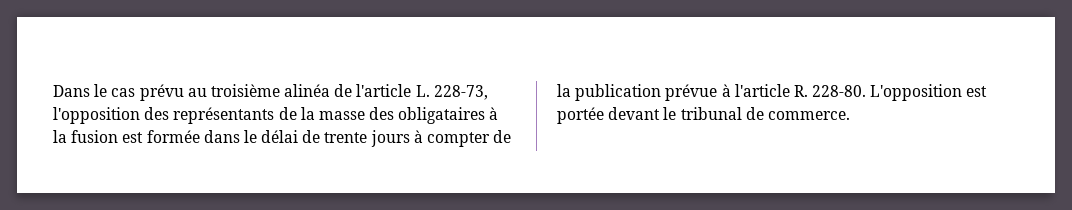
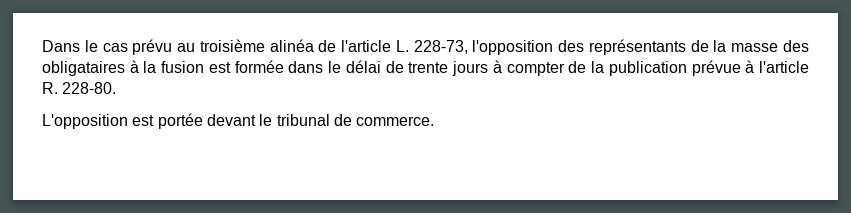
- Dans le cas prévu au troisième alinéa de l'article L. 228-73, l'opposition des représentants de la masse des obligataires à la fusion est formée dans le délai de trente jours à compter de la publication prévue à l'article R. 228-80. L'opposition est portée devant le tribunal de commerce.
+ Dans le cas prévu au troisième alinéa de l'article L. 228-73, l'opposition des représentants de la masse des obligataires à la fusion est formée dans le délai de trente jours à compter de la publication prévue à l'article R. 228-80.
+ L'opposition est portée devant le tribunal de commerce.

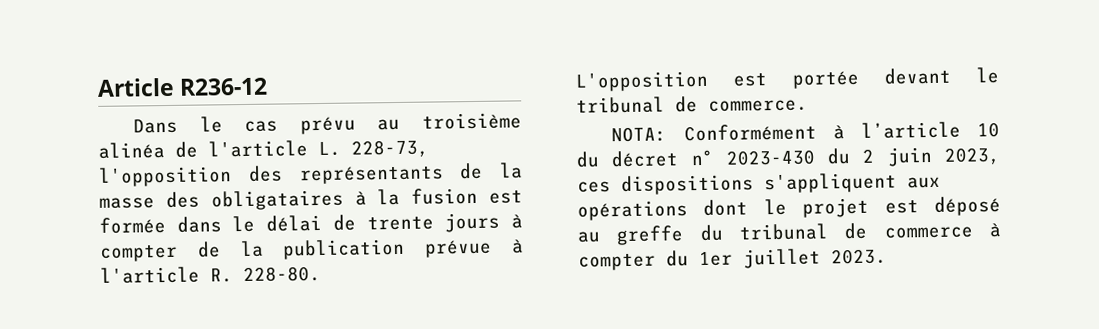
+ Article R236-12
+ NOTA: Conformément à l’article 10 du décret n° 2023-430 du 2 juin 2023, ces dispositions s'appliquent aux opérations dont le projet est déposé au greffe du tribunal de commerce à compter du 1er juillet 2023.

